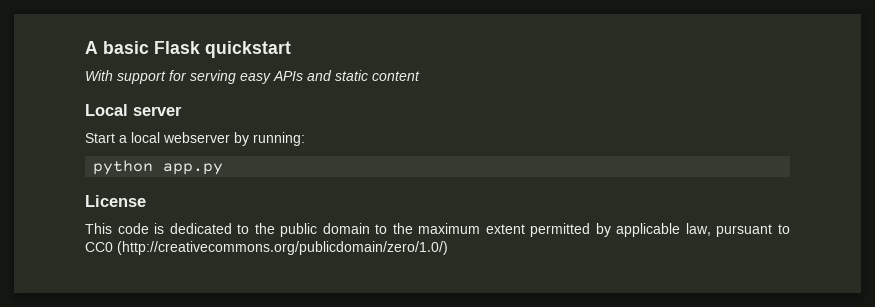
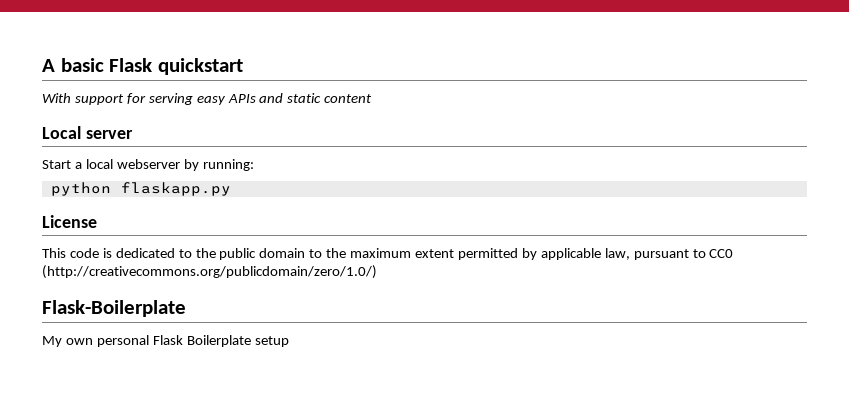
- python app.py
+ python flaskapp.py
+ Flask-Boilerplate
+ My own personal Flask Boilerplate setup

